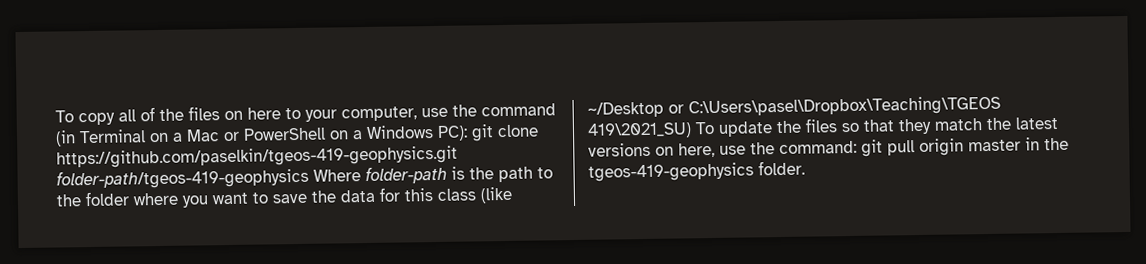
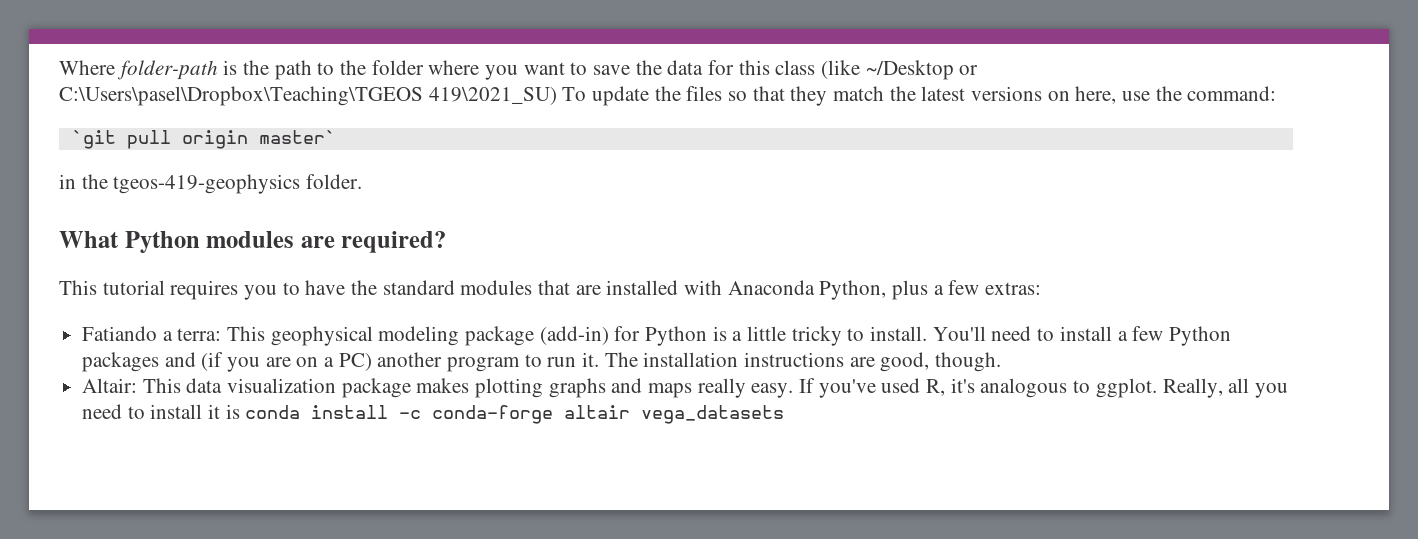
- To copy all of the files on here to your computer, use the command (in Terminal on a Mac or PowerShell on a Windows PC): git clone https://github.com/paselkin/tgeos-419-geophysics.git folder-path/tgeos-419-geophysics Where folder-path is the path to the folder where you want to save the data for this class (like ~/Desktop or C:\Users\pasel\Dropbox\Teaching\TGEOS 419\2021_SU) To update the files so that they match the latest versions on here, use the command: git pull origin master in the tgeos-419-geophysics folder.
+ Where folder-path is the path to the folder where you want to save the data for this class (like ~/Desktop or C:\Users\pasel\Dropbox\Teaching\TGEOS 419\2021_SU) To update the files so that they match the latest versions on here, use the command:
+ `git pull origin master`
+ in the tgeos-419-geophysics folder.
+ What Python modules are required?
+ This tutorial requires you to have the standard modules that are installed with Anaconda Python, plus a few extras:
+ Fatiando a terra: This geophysical modeling package (add-in) for Python is a little tricky to install. You'll need to install a few Python packages and (if you are on a PC) another program to run it. The installation instructions are good, though.
+ Altair: This data visualization package makes plotting graphs and maps really easy. If you've used R, it's analogous to ggplot. Really, all you need to install it is conda install -c conda-forge altair vega_datasets

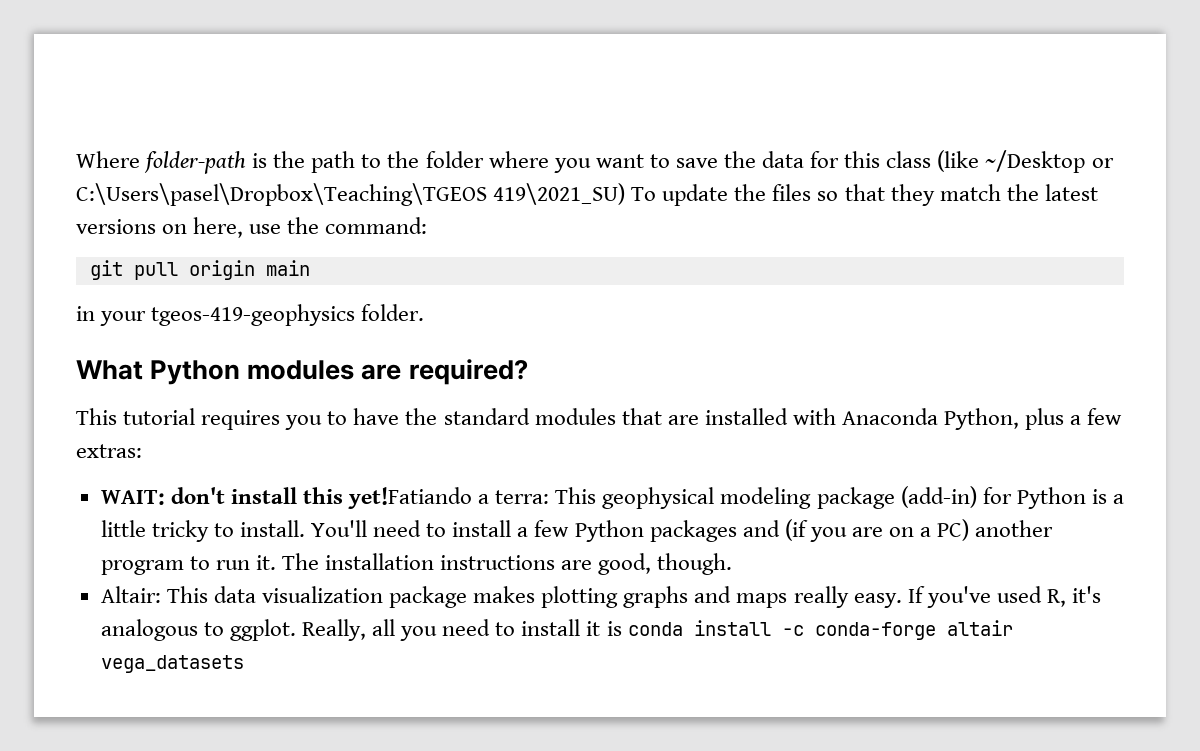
- `git pull origin master`
+ git pull origin main
- in the tgeos-419-geophysics folder.
+ in your tgeos-419-geophysics folder.
- Fatiando a terra: This geophysical modeling package (add-in) for Python is a little tricky to install.
+ WAIT: don't install this yet!Fatiando a terra: This geophysical modeling package (add-in) for Python is a little tricky to install.

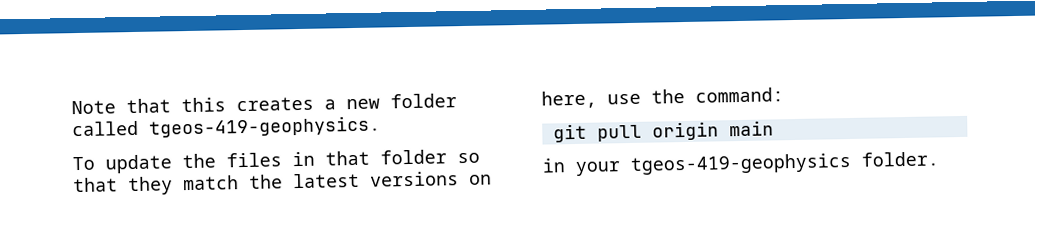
- Where folder-path is the path to the folder where you want to save the data for this class (like ~/Desktop or C:\Users\pasel\Dropbox\Teaching\TGEOS 419\2021_SU) To update the files so that they match the latest versions on here, use the command:
+ Note that this creates a new folder called tgeos-419-geophysics.
+ To update the files in that folder so that they match the latest versions on here, use the command:
- What Python modules are required?
- This tutorial requires you to have the standard modules that are installed with Anaconda Python, plus a few extras:
- WAIT: don't install this yet!Fatiando a terra: This geophysical modeling package (add-in) for Python is a little tricky to install. You'll need to install a few Python packages and (if you are on a PC) another program to run it. The installation instructions are good, though.
- Altair: This data visualization package makes plotting graphs and maps really easy. If you've used R, it's analogous to ggplot. Really, all you need to install it is conda install -c conda-forge altair vega_datasets

